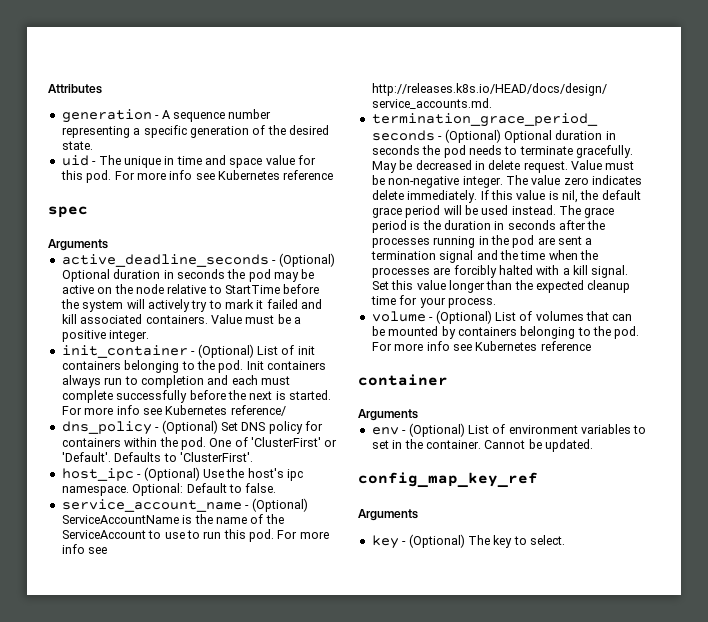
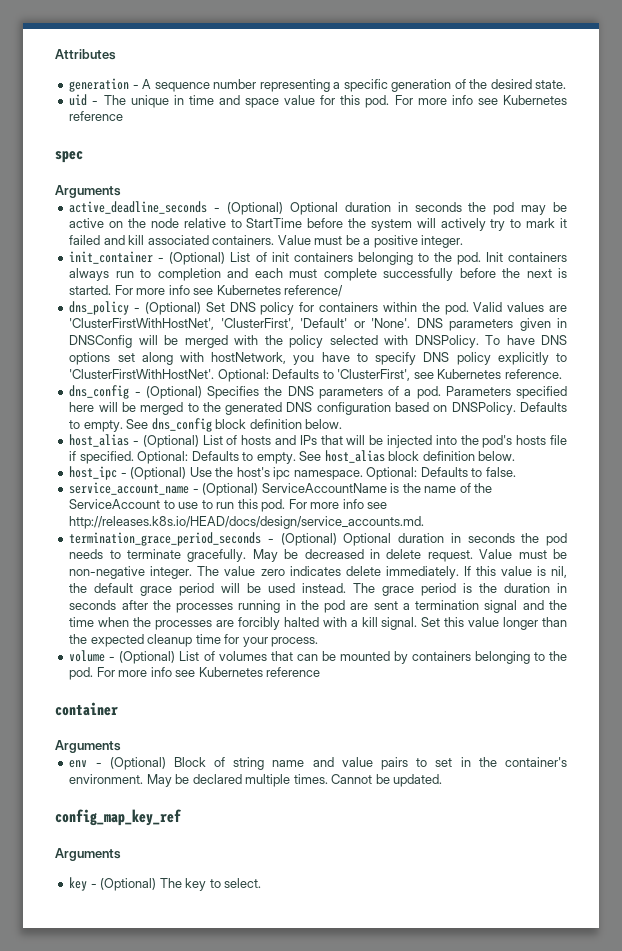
- One of 'ClusterFirst' or 'Default'. Defaults to 'ClusterFirst'.
+ Valid values are 'ClusterFirstWithHostNet', 'ClusterFirst', 'Default' or 'None'. DNS parameters given in DNSConfig will be merged with the policy selected with DNSPolicy. To have DNS options set along with hostNetwork, you have to specify DNS policy explicitly to 'ClusterFirstWithHostNet'. Optional: Defaults to 'ClusterFirst', see Kubernetes reference.
+ dns_config - (Optional) Specifies the DNS parameters of a pod. Parameters specified here will be merged to the generated DNS configuration based on DNSPolicy. Defaults to empty. See dns_config block definition below.
+ host_alias - (Optional) List of hosts and IPs that will be injected into the pod's hosts file if specified. Optional: Defaults to empty. See host_alias block definition below.
- Optional: Default to false.
+ Optional: Defaults to false.
- env - (Optional) List of environment variables to set in the container.
+ env - (Optional) Block of string name and value pairs to set in the container's environment. May be declared multiple times.

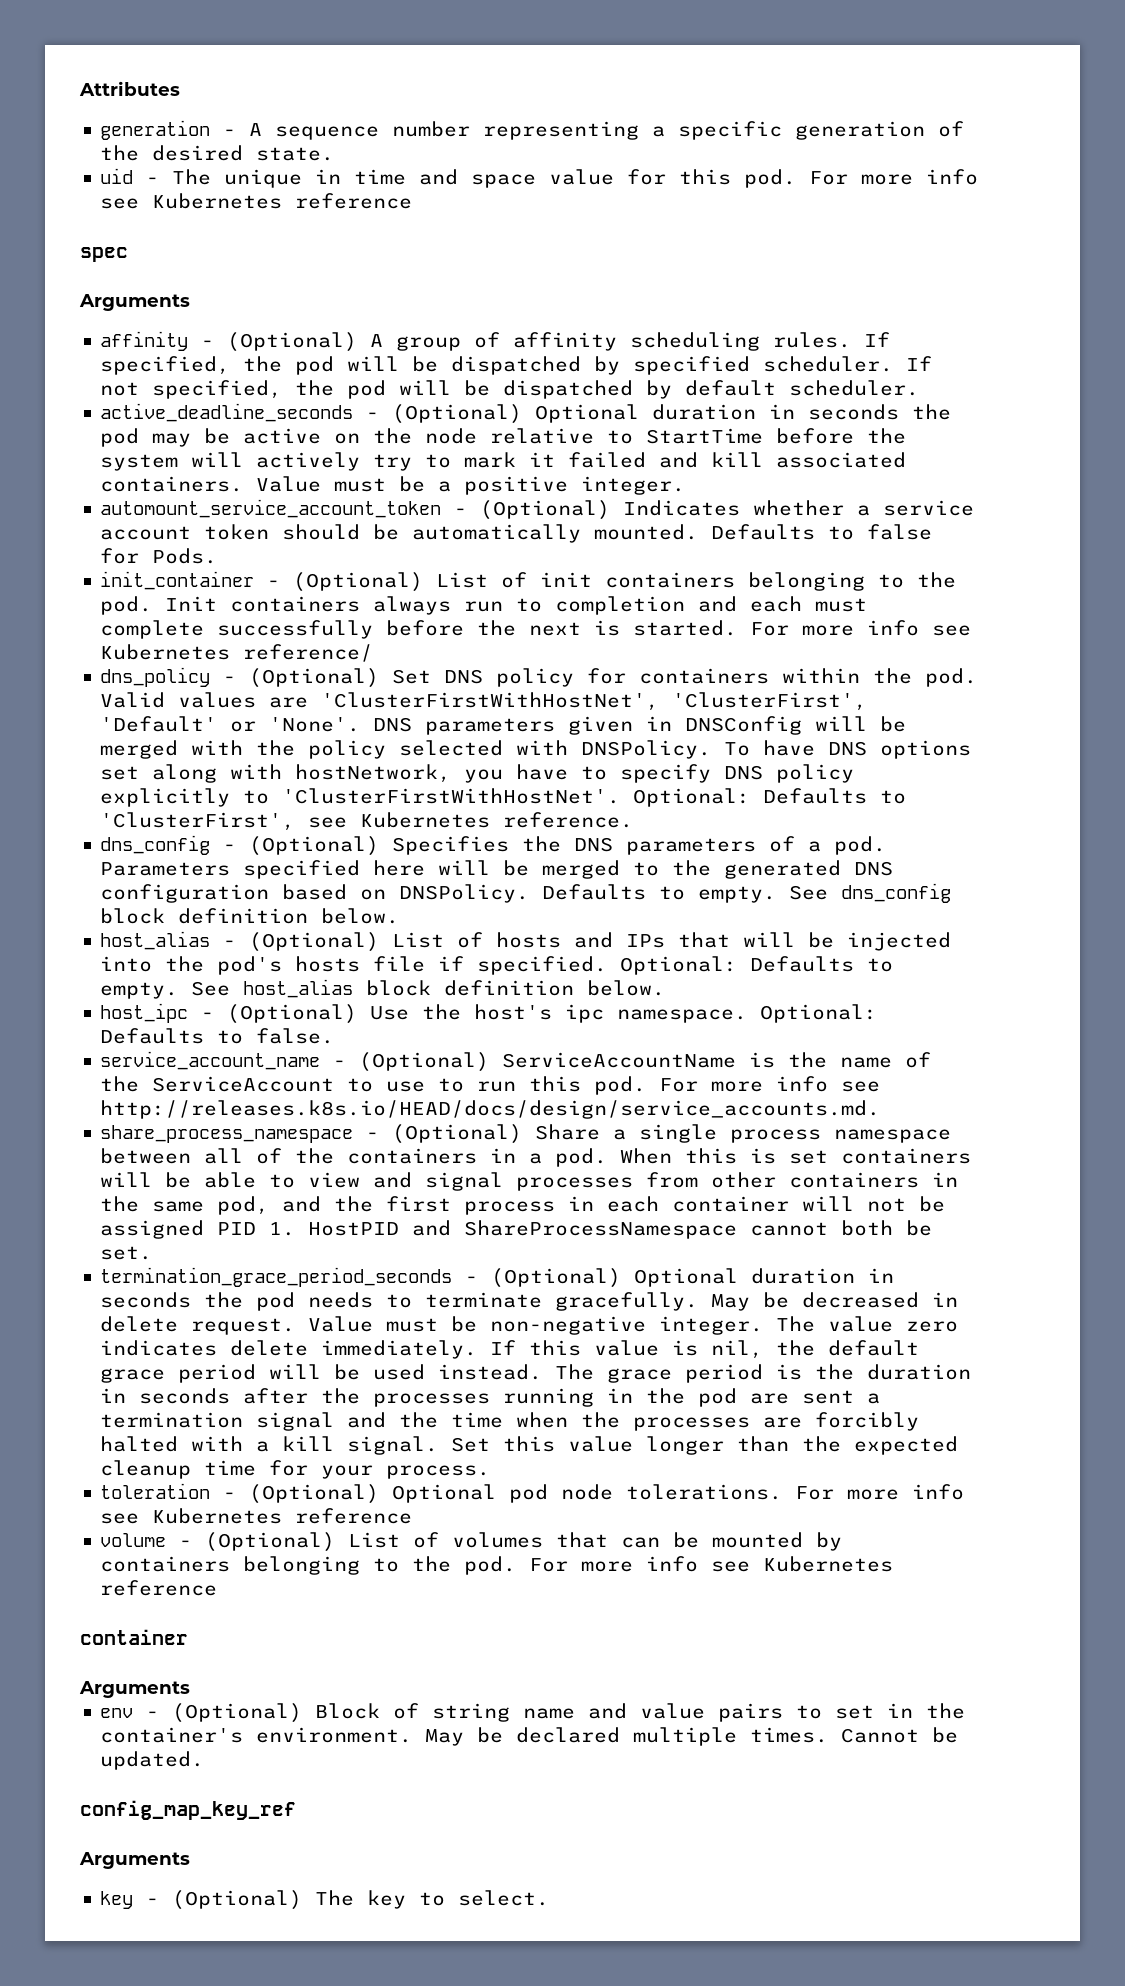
+ affinity - (Optional) A group of affinity scheduling rules. If specified, the pod will be dispatched by specified scheduler. If not specified, the pod will be dispatched by default scheduler.
+ automount_service_account_token - (Optional) Indicates whether a service account token should be automatically mounted. Defaults to false for Pods.
+ share_process_namespace - (Optional) Share a single process namespace between all of the containers in a pod. When this is set containers will be able to view and signal processes from other containers in the same pod, and the first process in each container will not be assigned PID 1. HostPID and ShareProcessNamespace cannot both be set.
+ toleration - (Optional) Optional pod node tolerations. For more info see Kubernetes reference

